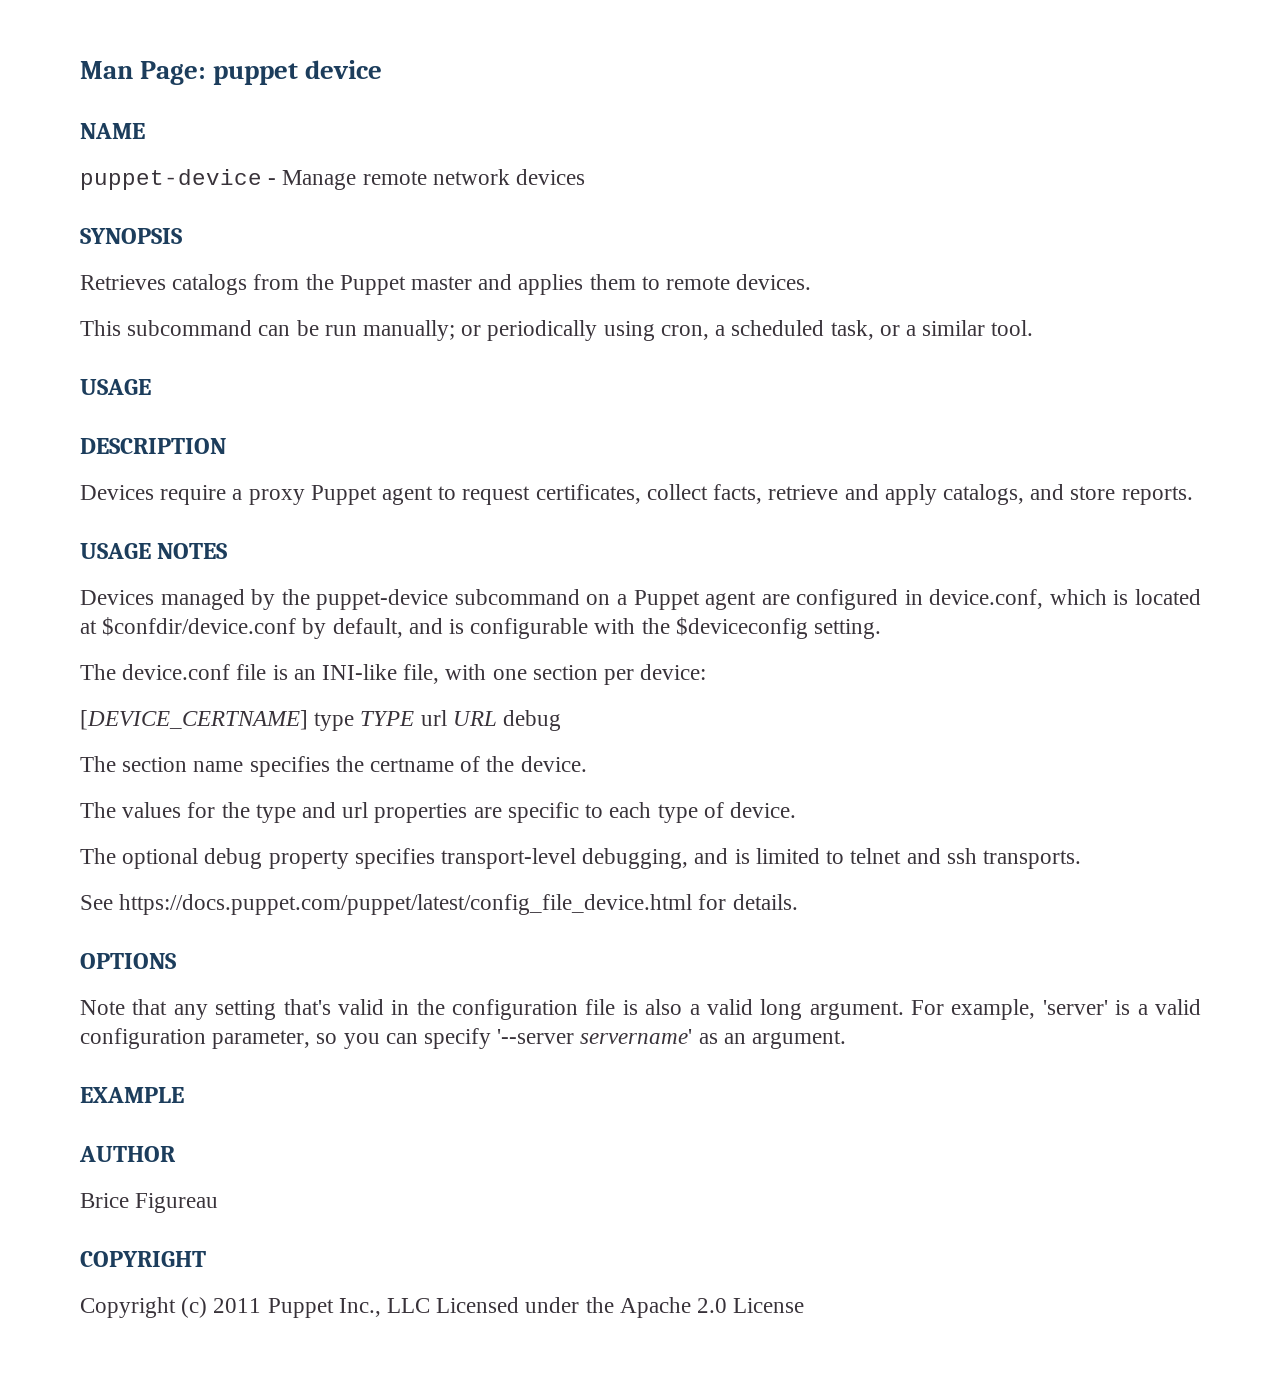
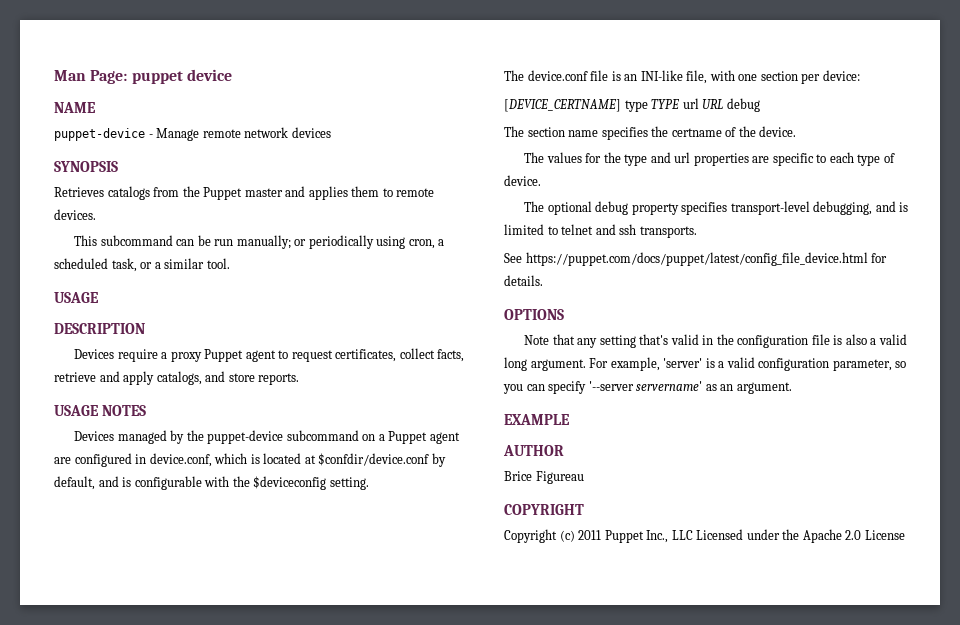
- See https://docs.puppet.com/puppet/latest/config_file_device.html for details.
+ See https://puppet.com/docs/puppet/latest/config_file_device.html for details.

